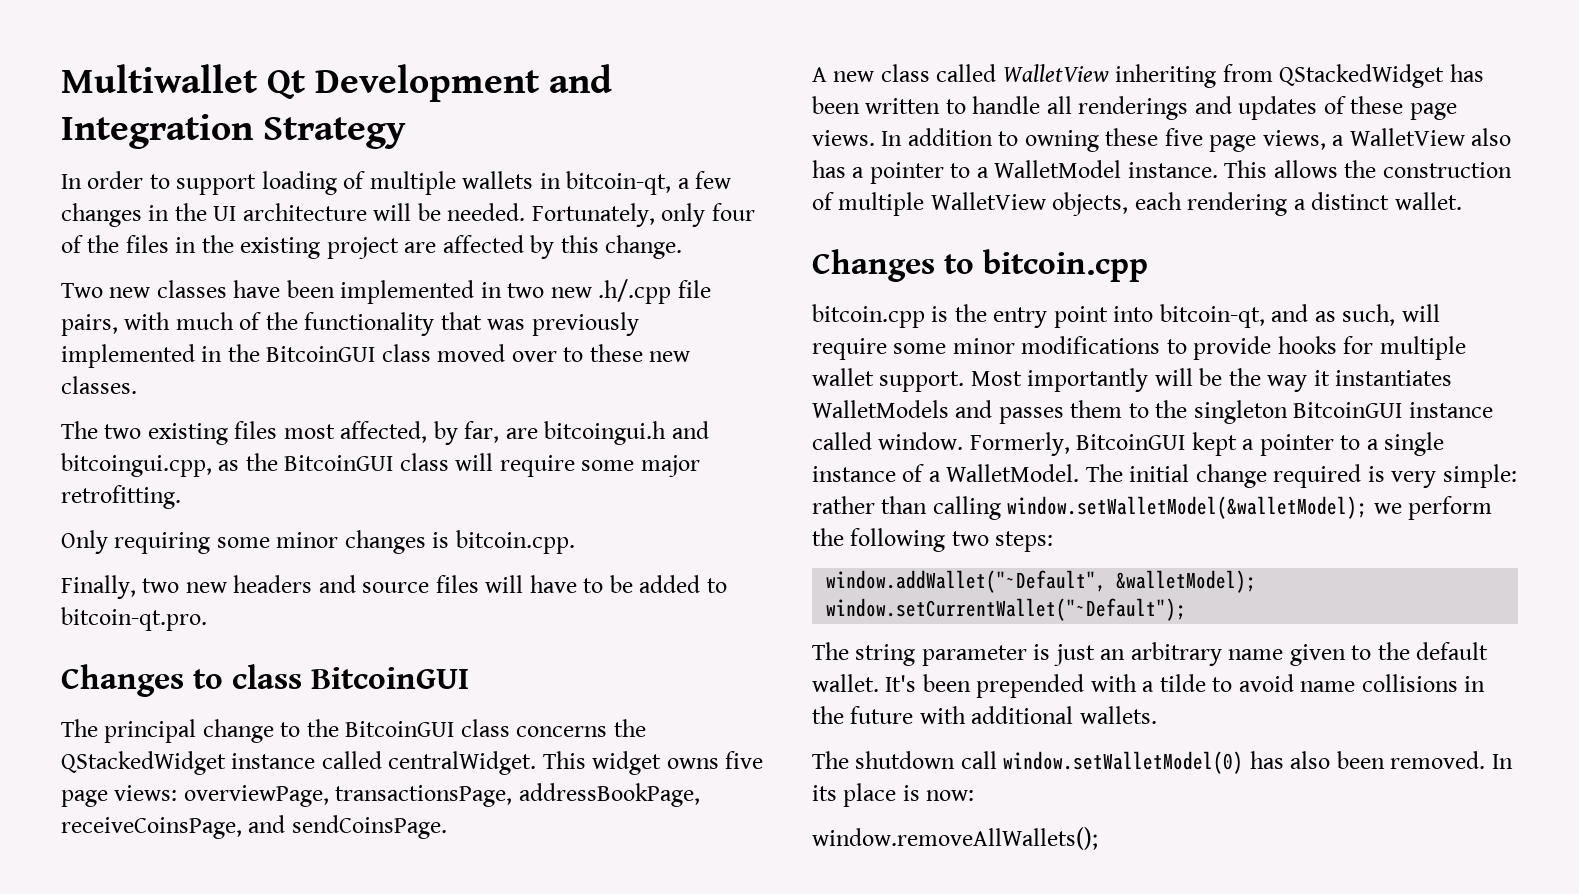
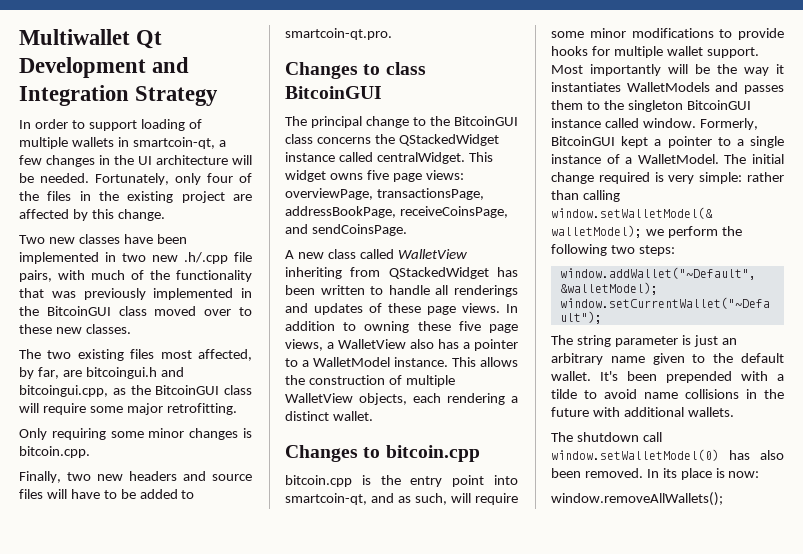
- In order to support loading of multiple wallets in bitcoin-qt, a few changes in the UI architecture will be needed.
+ In order to support loading of multiple wallets in smartcoin-qt, a few changes in the UI architecture will be needed.
- Finally, two new headers and source files will have to be added to bitcoin-qt.pro.
+ Finally, two new headers and source files will have to be added to smartcoin-qt.pro.
- bitcoin.cpp is the entry point into bitcoin-qt, and as such, will require some minor modifications to provide hooks for multiple wallet support.
+ bitcoin.cpp is the entry point into smartcoin-qt, and as such, will require some minor modifications to provide hooks for multiple wallet support.

